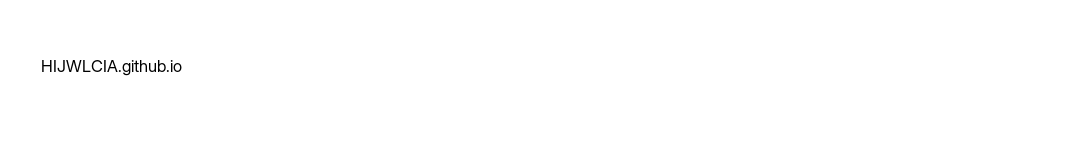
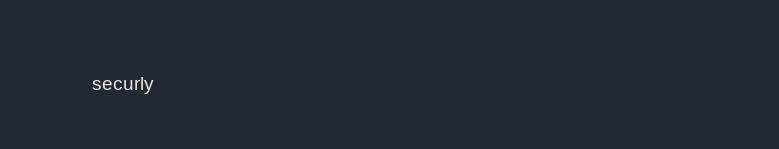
- HIJWLCIA.github.io
+ securly

